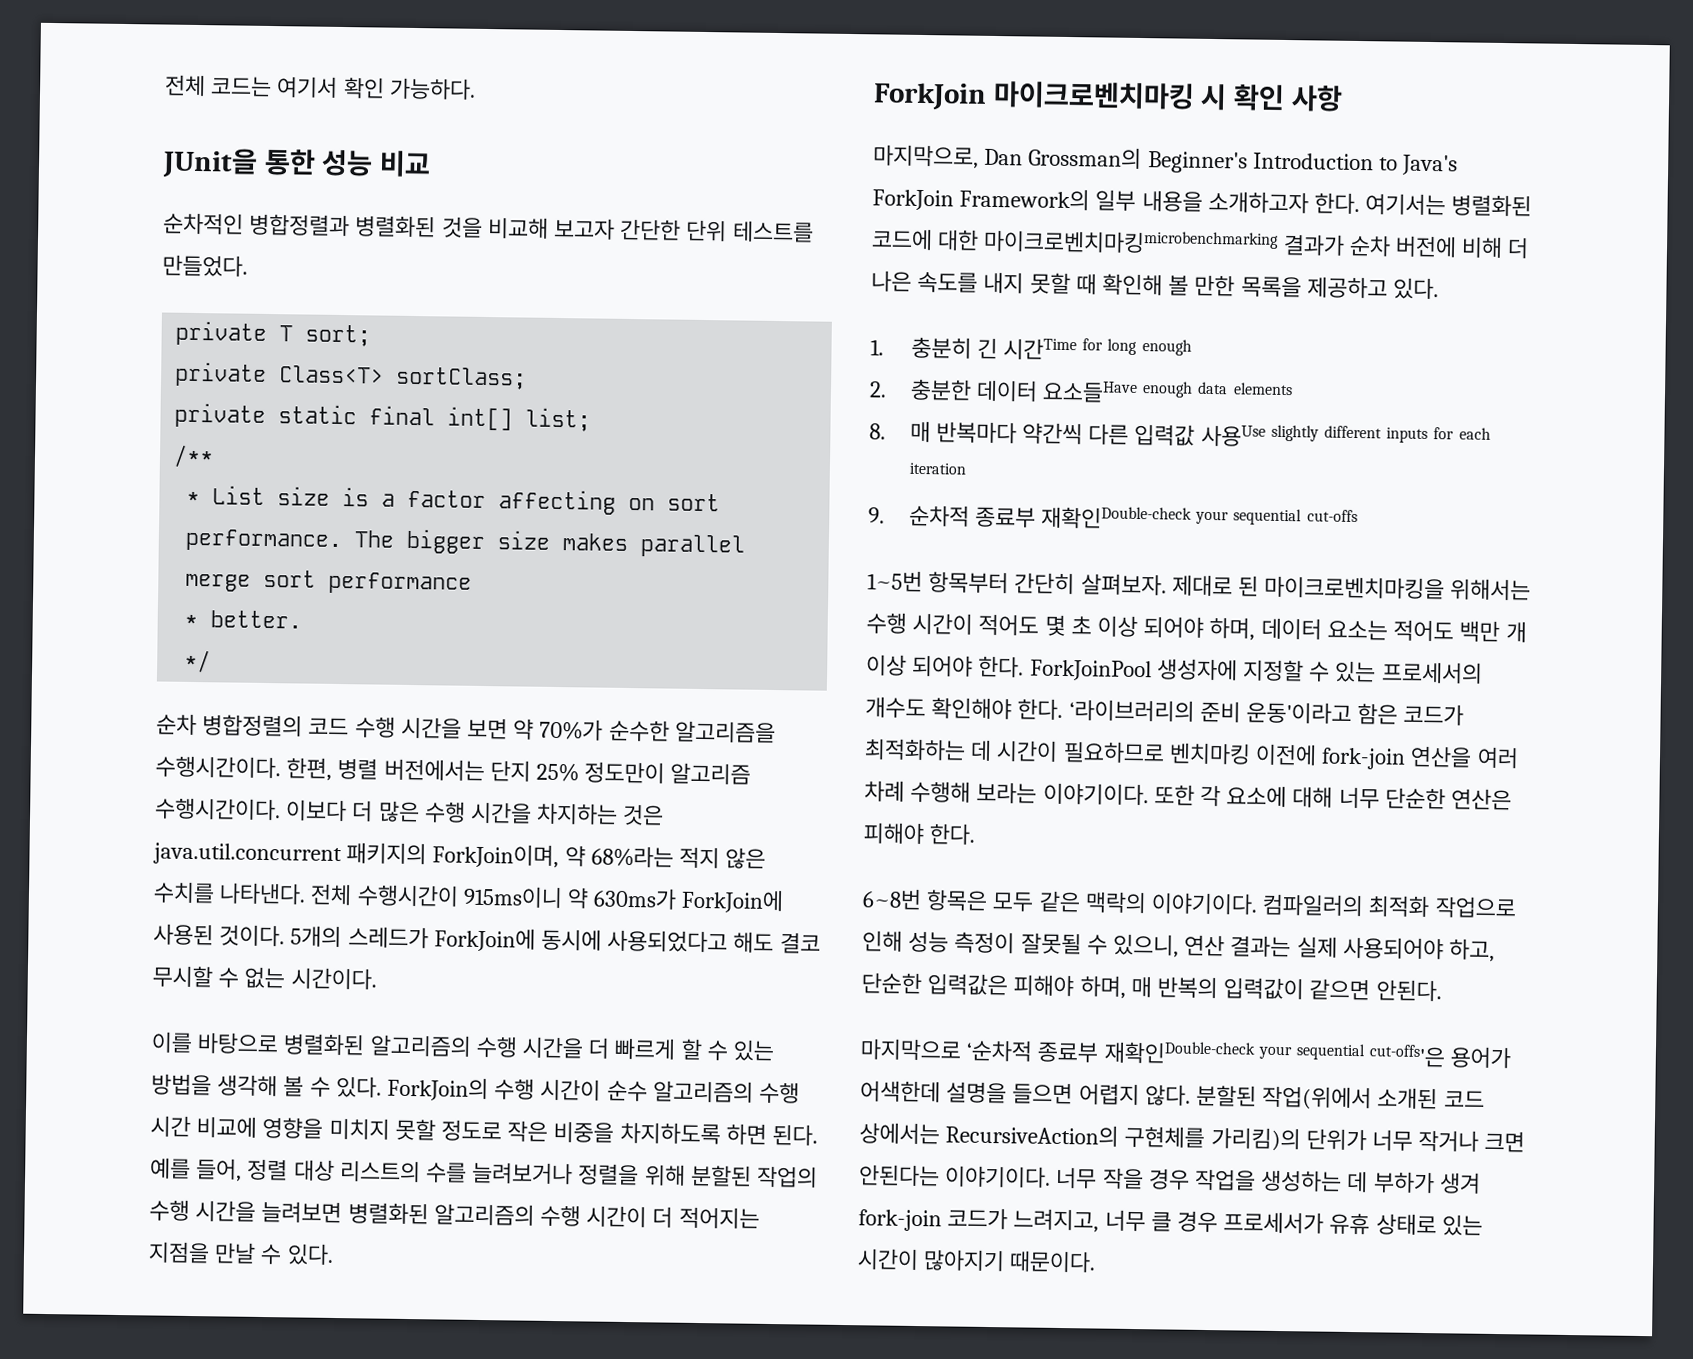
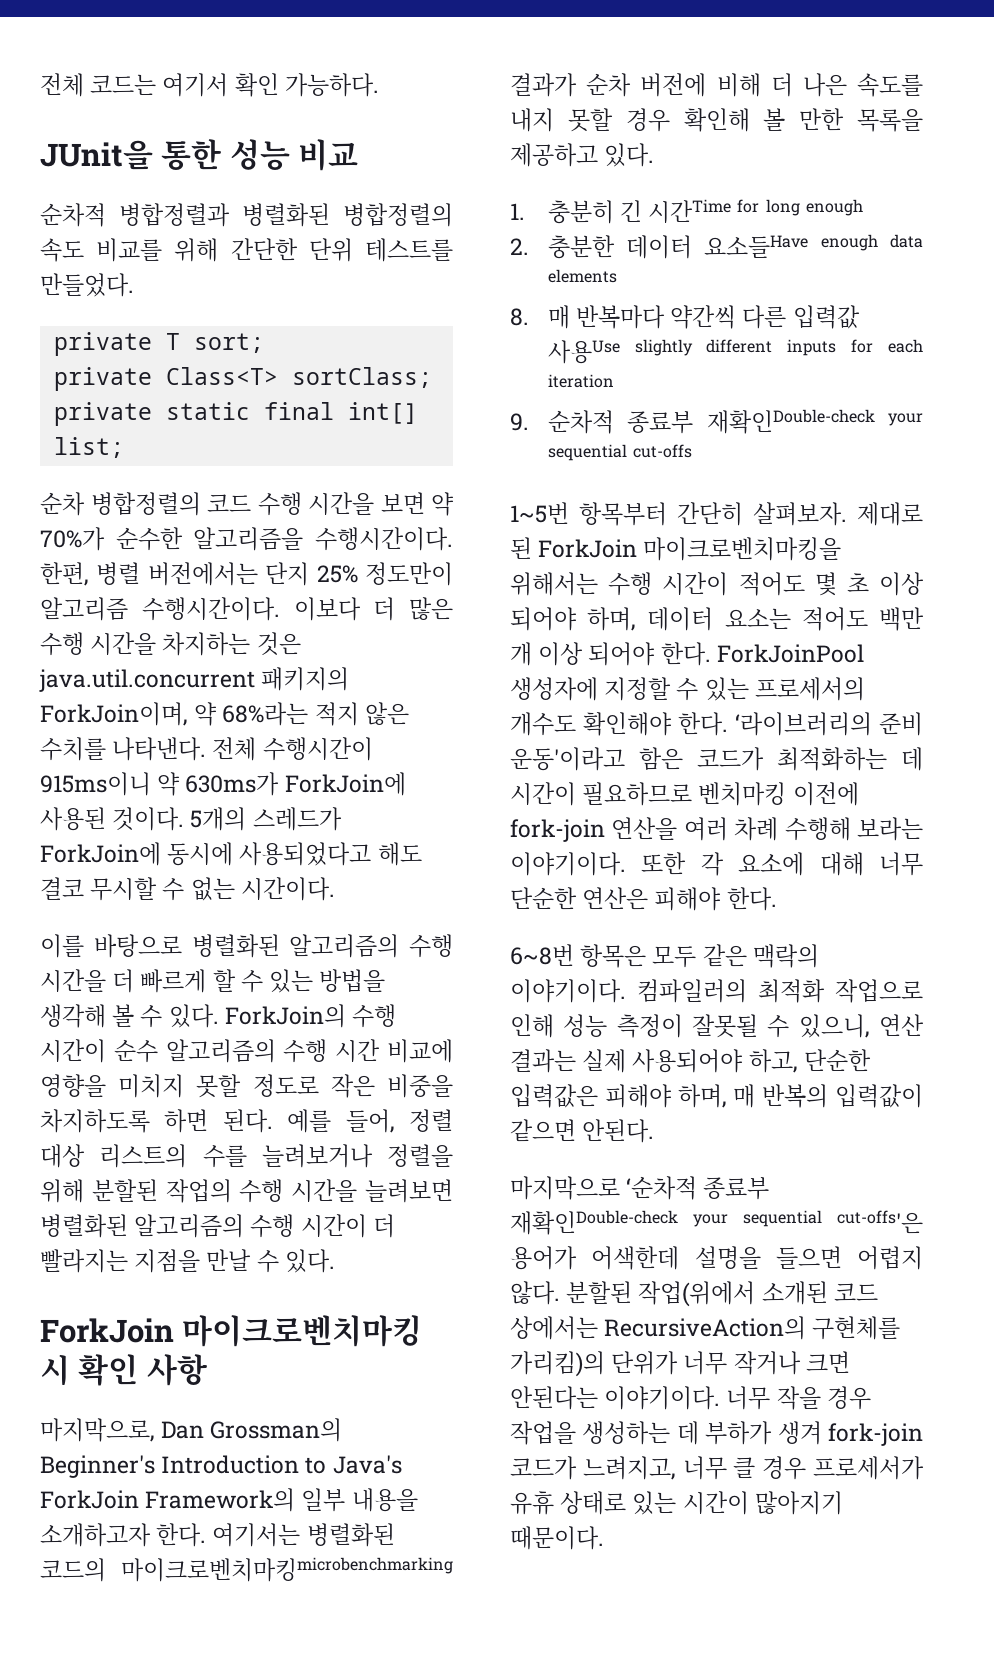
- 순차적인 병합정렬과 병렬화된 것을 비교해 보고자 간단한 단위 테스트를 만들었다.
+ 순차적 병합정렬과 병렬화된 병합정렬의 속도 비교를 위해 간단한 단위 테스트를 만들었다.
- /**
- * List size is a factor affecting on sort performance. The bigger size makes parallel merge sort performance
- * better.
- */
- 예를 들어, 정렬 대상 리스트의 수를 늘려보거나 정렬을 위해 분할된 작업의 수행 시간을 늘려보면 병렬화된 알고리즘의 수행 시간이 더 적어지는 지점을 만날 수 있다.
+ 예를 들어, 정렬 대상 리스트의 수를 늘려보거나 정렬을 위해 분할된 작업의 수행 시간을 늘려보면 병렬화된 알고리즘의 수행 시간이 더 빨라지는 지점을 만날 수 있다.
- 여기서는 병렬화된 코드에 대한 마이크로벤치마킹microbenchmarking 결과가 순차 버전에 비해 더 나은 속도를 내지 못할 때 확인해 볼 만한 목록을 제공하고 있다.
+ 여기서는 병렬화된 코드의 마이크로벤치마킹microbenchmarking 결과가 순차 버전에 비해 더 나은 속도를 내지 못할 경우 확인해 볼 만한 목록을 제공하고 있다.
- 제대로 된 마이크로벤치마킹을 위해서는 수행 시간이 적어도 몇 초 이상 되어야 하며, 데이터 요소는 적어도 백만 개 이상 되어야 한다.
+ 제대로 된 ForkJoin 마이크로벤치마킹을 위해서는 수행 시간이 적어도 몇 초 이상 되어야 하며, 데이터 요소는 적어도 백만 개 이상 되어야 한다.

